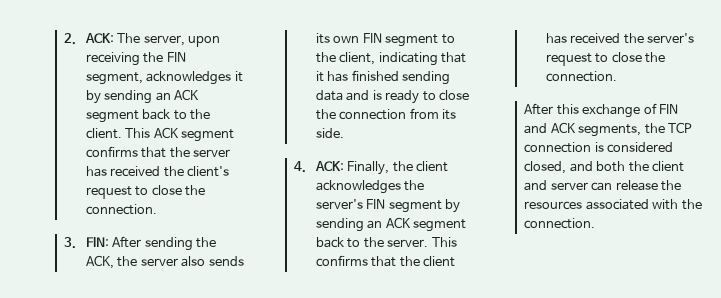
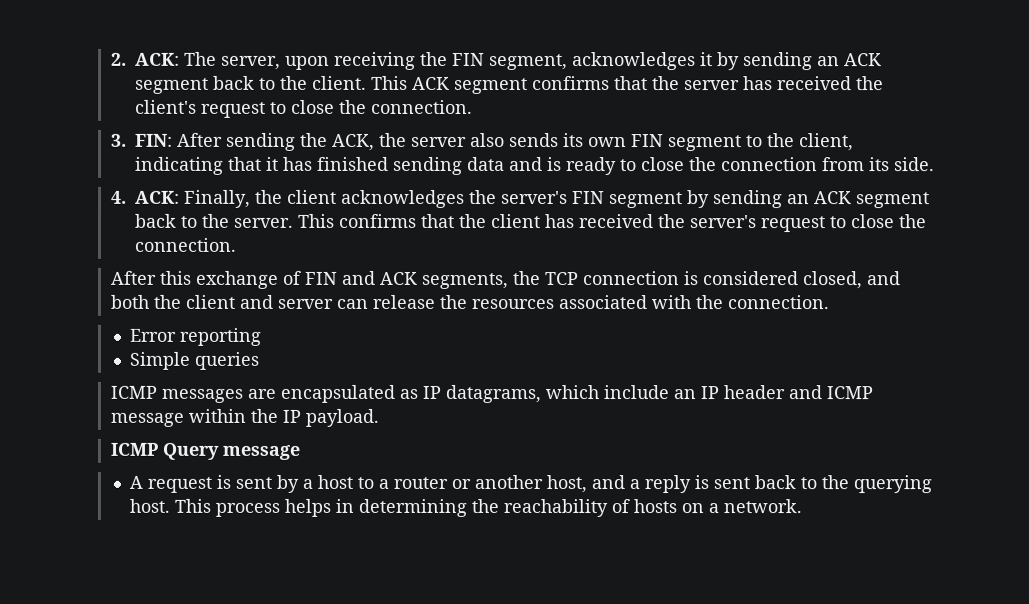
+ Error reporting
+ Simple queries
+ ICMP messages are encapsulated as IP datagrams, which include an IP header and ICMP message within the IP payload.
+ ICMP Query message
+ A request is sent by a host to a router or another host, and a reply is sent back to the querying host. This process helps in determining the reachability of hosts on a network.

